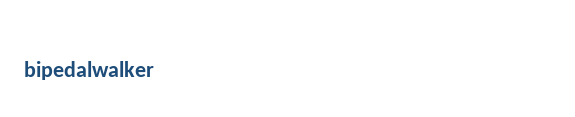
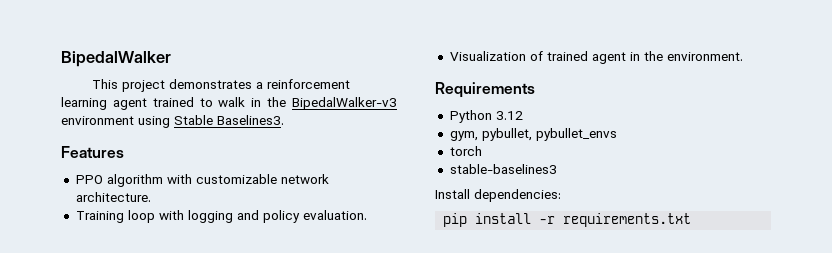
- bipedalwalker
+ BipedalWalker
+ This project demonstrates a reinforcement learning agent trained to walk in the BipedalWalker-v3 environment using Stable Baselines3.
+ Features
+ PPO algorithm with customizable network architecture.
+ Training loop with logging and policy evaluation.
+ Visualization of trained agent in the environment.
+ Requirements
+ Python 3.12
+ gym, pybullet, pybullet_envs
+ torch
+ stable-baselines3
+ Install dependencies:
+ pip install -r requirements.txt

